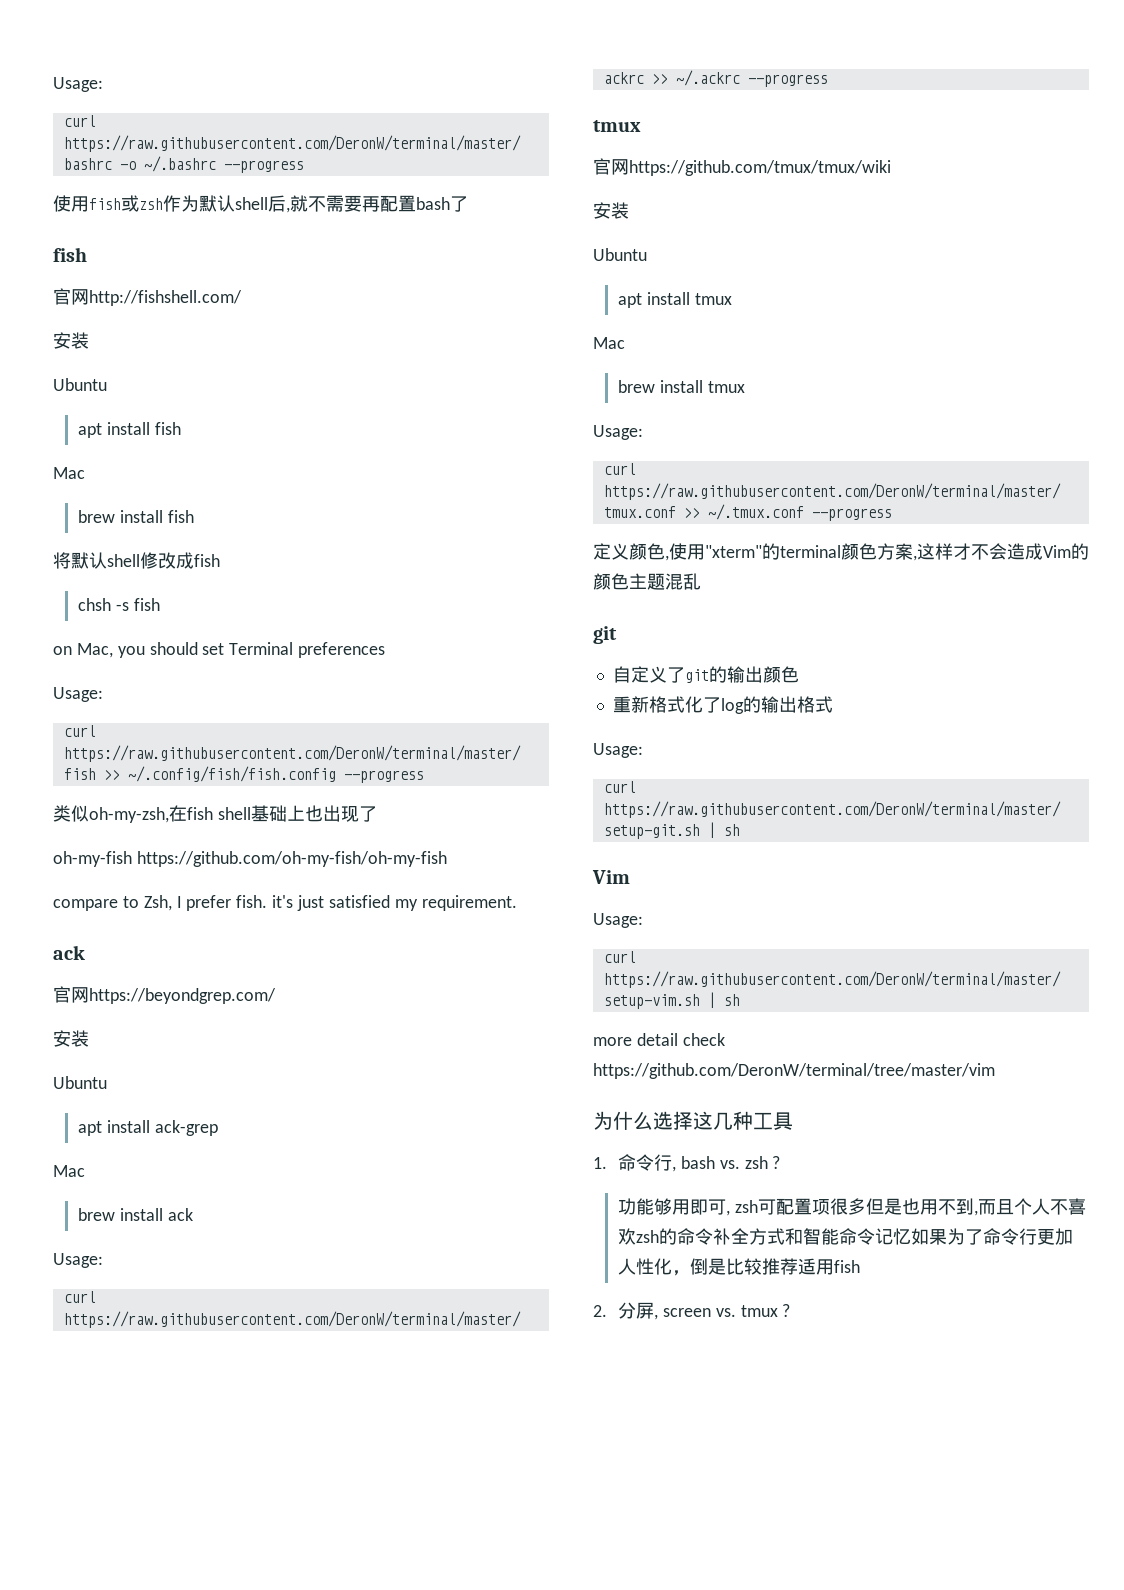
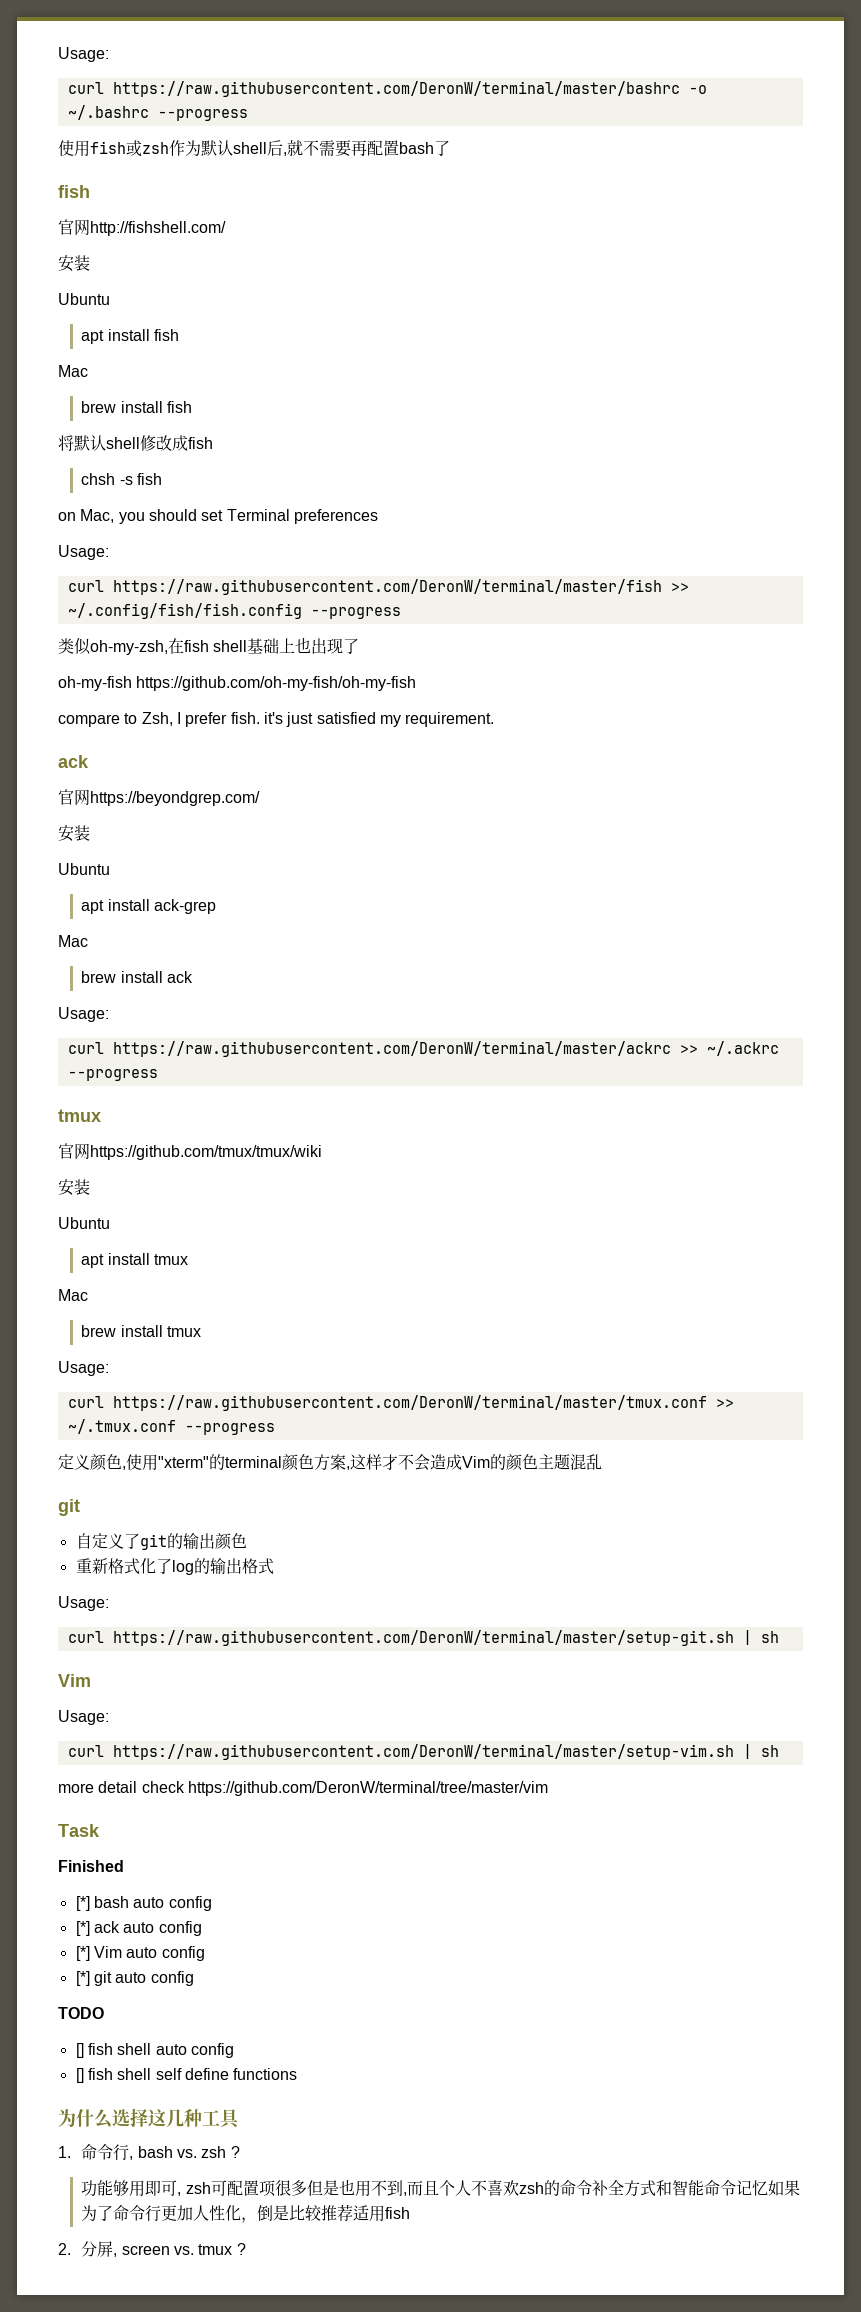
+ Task
+ Finished
+ [*] bash auto config
+ [*] ack auto config
+ [*] Vim auto config
+ [*] git auto config
+ TODO
+ [] fish shell auto config
+ [] fish shell self define functions

